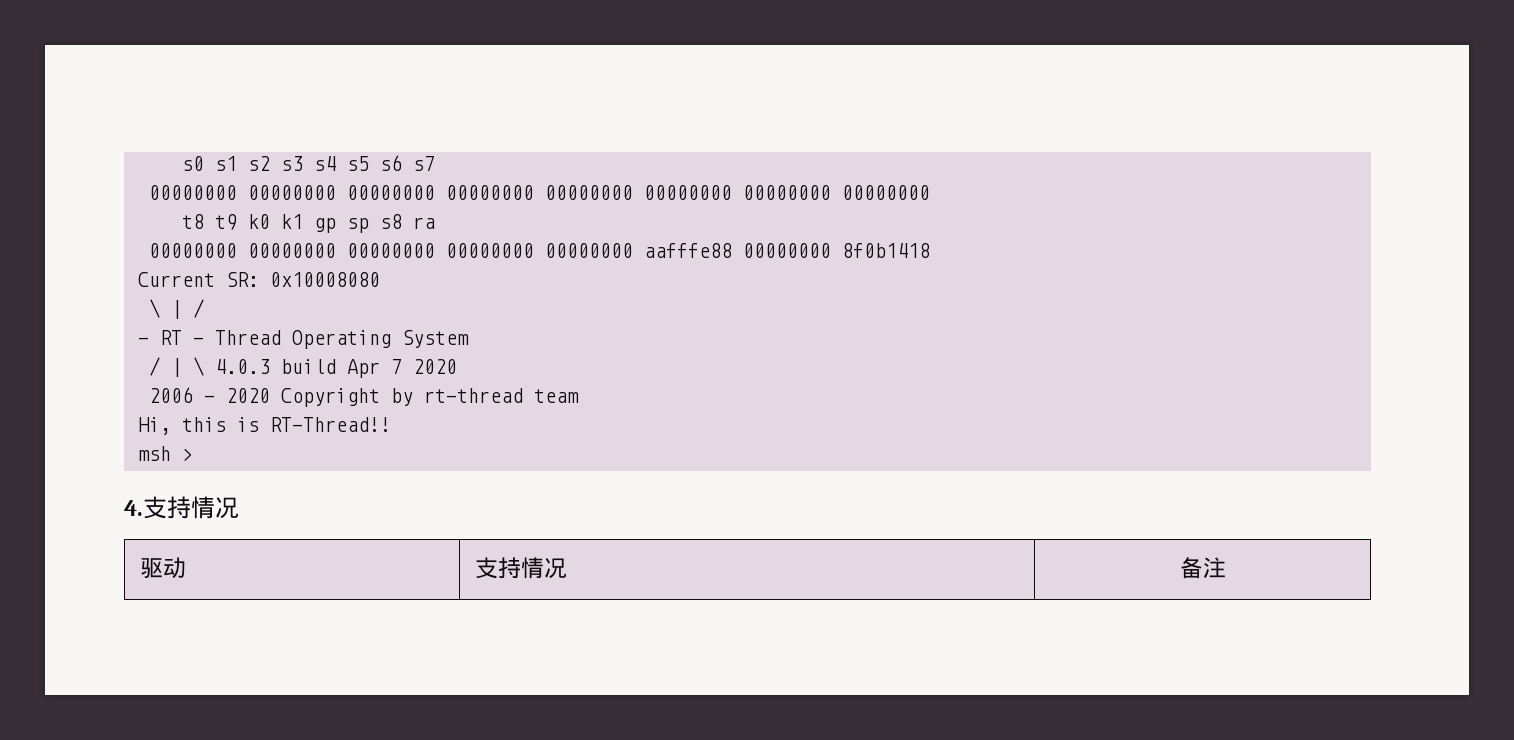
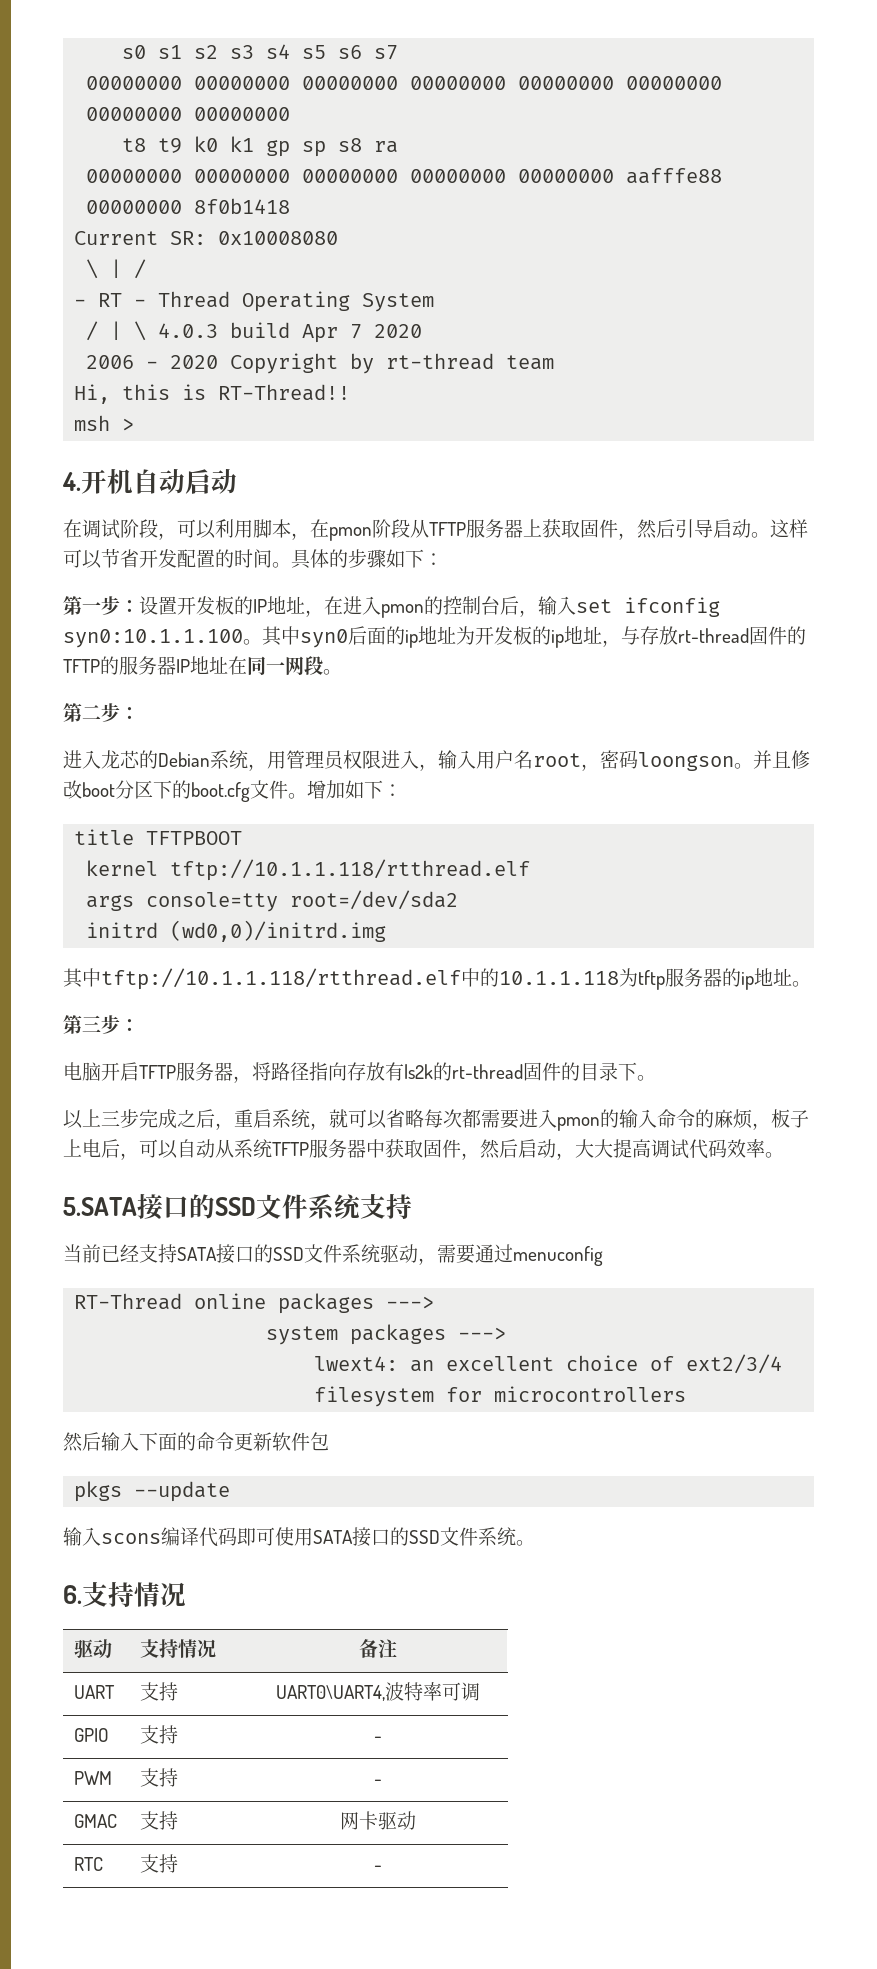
- 4.支持情况
+ 4.开机自动启动
+ 在调试阶段，可以利用脚本，在pmon阶段从TFTP服务器上获取固件，然后引导启动。这样可以节省开发配置的时间。具体的步骤如下：
+ 第一步：设置开发板的IP地址，在进入pmon的控制台后，输入set ifconfig syn0:10.1.1.100。其中syn0后面的ip地址为开发板的ip地址，与存放rt-thread固件的TFTP的服务器IP地址在同一网段。
+ 第二步：
+ 进入龙芯的Debian系统，用管理员权限进入，输入用户名root，密码loongson。并且修改boot分区下的boot.cfg文件。增加如下：
+ title TFTPBOOT
+ kernel tftp://10.1.1.118/rtthread.elf
+ args console=tty root=/dev/sda2
+ initrd (wd0,0)/initrd.img
+ 其中tftp://10.1.1.118/rtthread.elf中的10.1.1.118为tftp服务器的ip地址。
+ 第三步：
+ 电脑开启TFTP服务器，将路径指向存放有ls2k的rt-thread固件的目录下。
+ 以上三步完成之后，重启系统，就可以省略每次都需要进入pmon的输入命令的麻烦，板子上电后，可以自动从系统TFTP服务器中获取固件，然后启动，大大提高调试代码效率。
+ 5.SATA接口的SSD文件系统支持
+ 当前已经支持SATA接口的SSD文件系统驱动，需要通过menuconfig
+ RT-Thread online packages --->
+ system packages --->
+ lwext4: an excellent choice of ext2/3/4 filesystem for microcontrollers
+ 然后输入下面的命令更新软件包
+ pkgs --update
+ 输入scons编译代码即可使用SATA接口的SSD文件系统。
+ 6.支持情况
+ UART | 支持 | UART0\UART4,波特率可调
+ GPIO | 支持 | -
+ PWM | 支持 | -
+ GMAC | 支持 | 网卡驱动
+ RTC | 支持 | -

